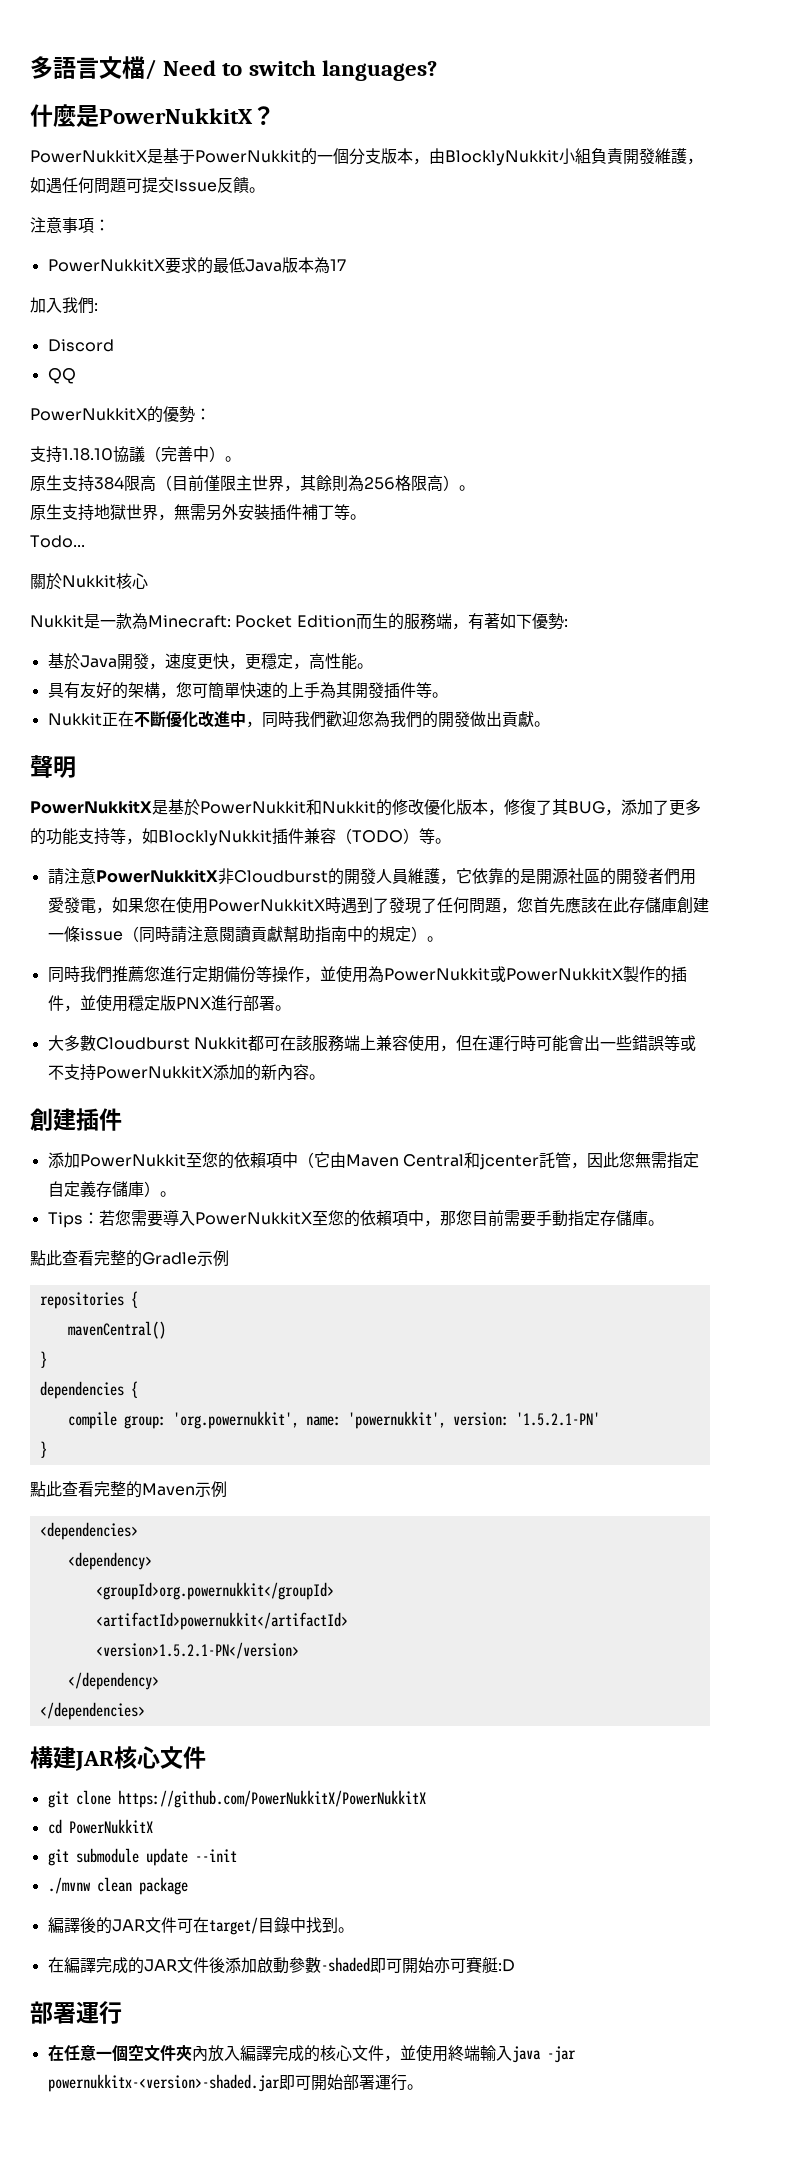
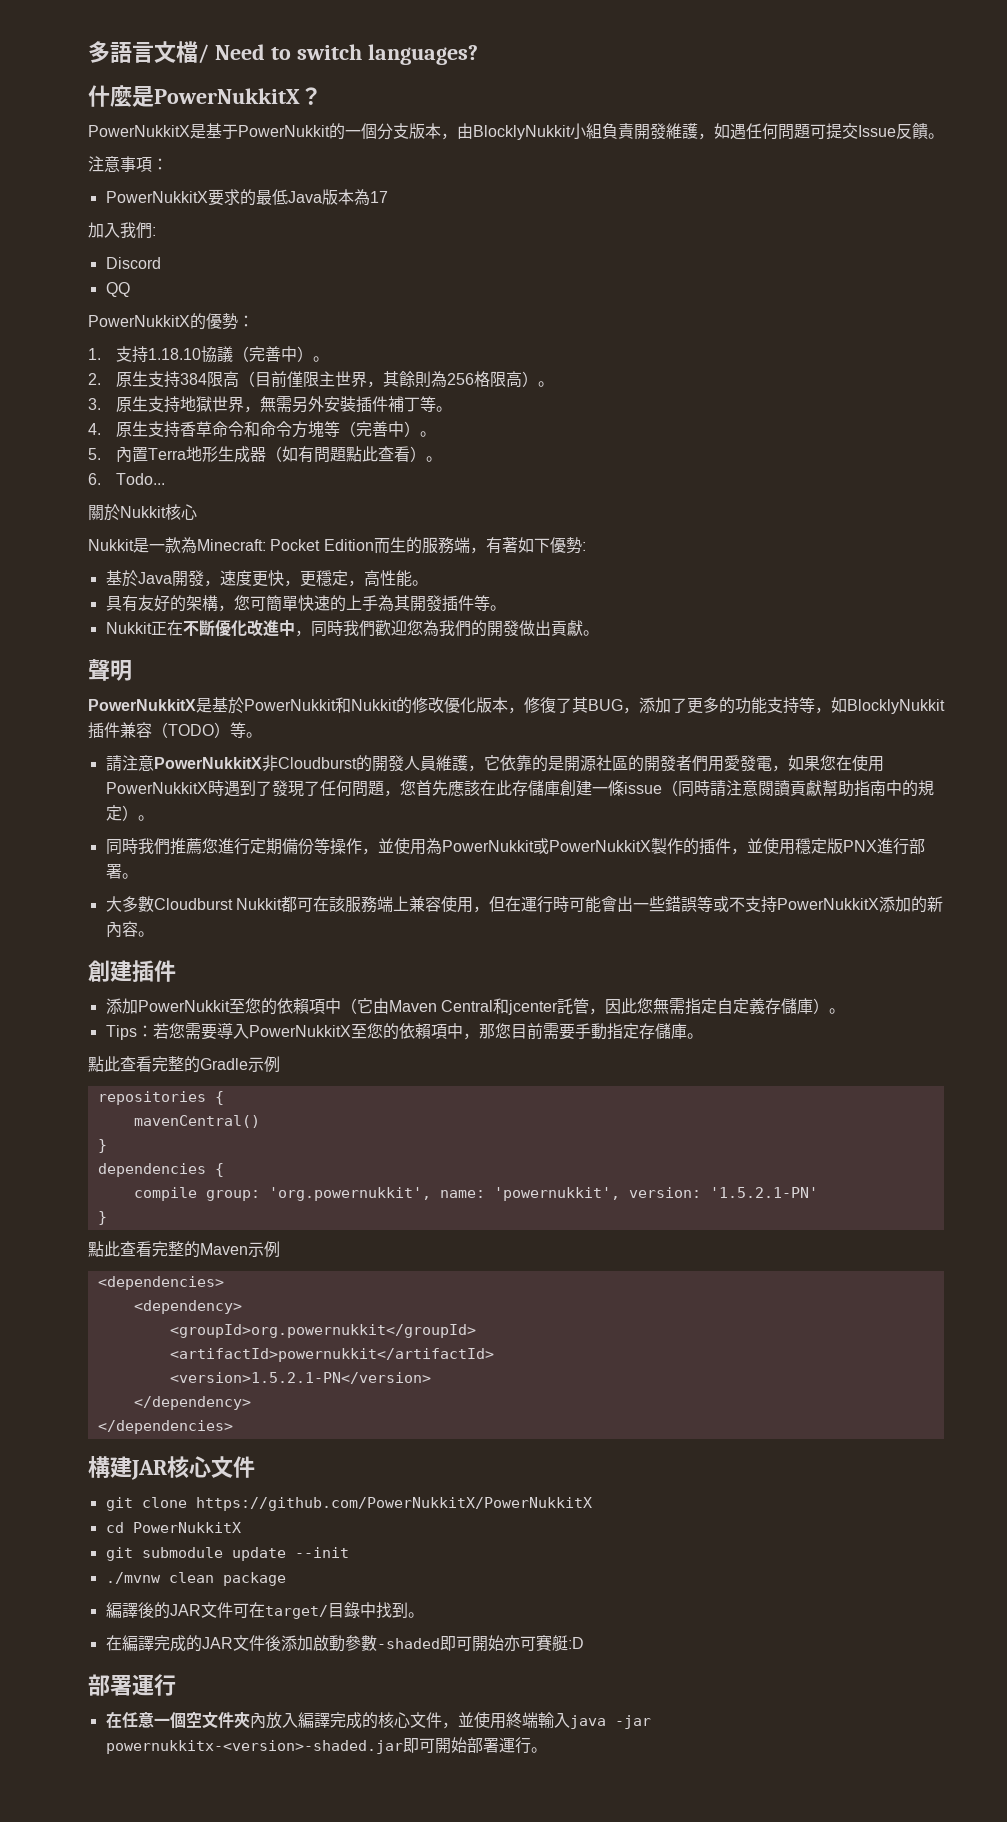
- 支持1.18.10協議（完善中）。
+ 1.支持1.18.10協議（完善中）。
- 原生支持384限高（目前僅限主世界，其餘則為256格限高）。
+ 2.原生支持384限高（目前僅限主世界，其餘則為256格限高）。
- 原生支持地獄世界，無需另外安裝插件補丁等。
+ 3.原生支持地獄世界，無需另外安裝插件補丁等。
- Todo...
+ 4.原生支持香草命令和命令方塊等（完善中）。
+ 5.內置Terra地形生成器（如有問題點此查看）。
+ 6. Todo...

